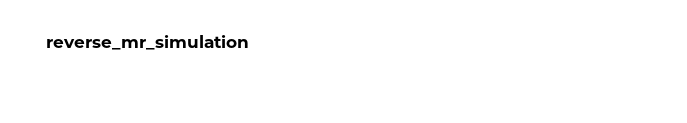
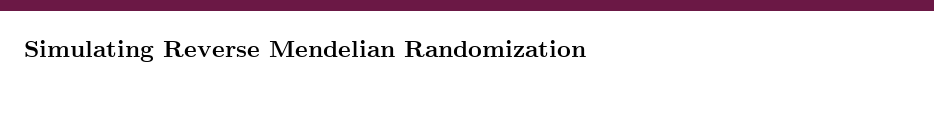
- reverse_mr_simulation
+ Simulating Reverse Mendelian Randomization

